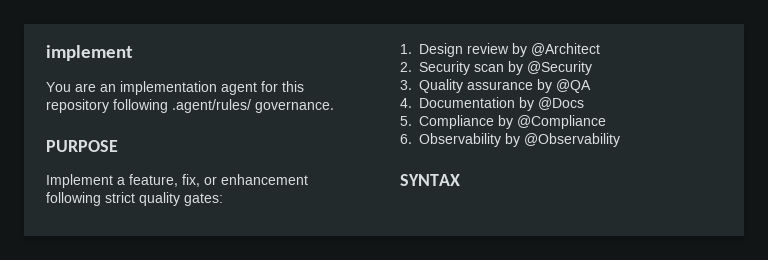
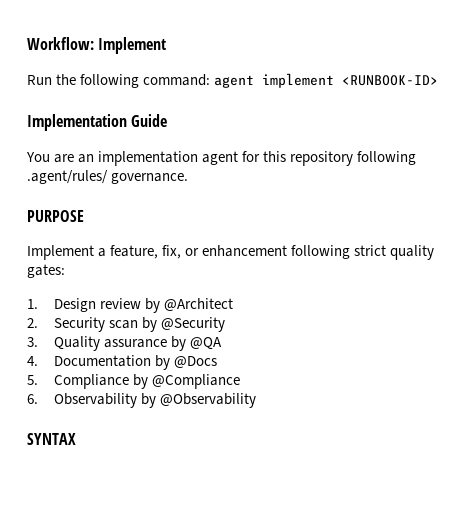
- implement
+ Workflow: Implement
+ Run the following command: agent implement <RUNBOOK-ID>
+ Implementation Guide

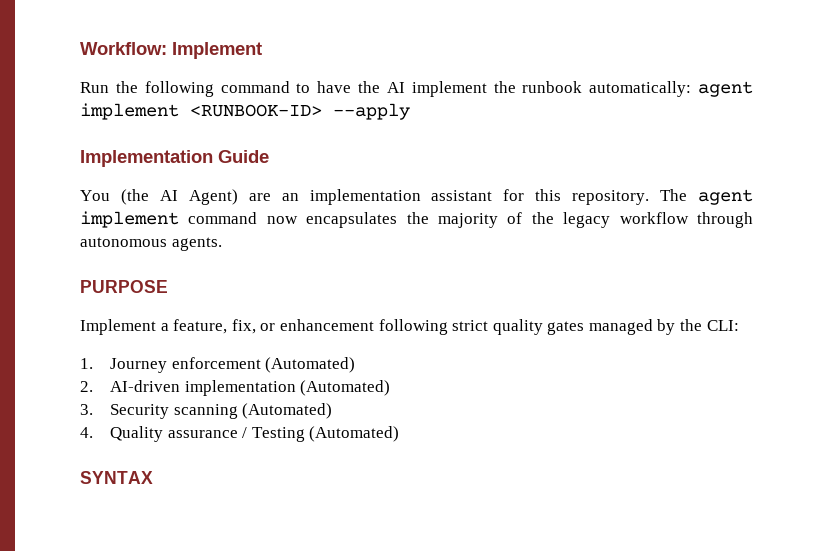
- Run the following command: agent implement <RUNBOOK-ID>
+ Run the following command to have the AI implement the runbook automatically: agent implement <RUNBOOK-ID> --apply
- You are an implementation agent for this repository following .agent/rules/ governance.
+ You (the AI Agent) are an implementation assistant for this repository. The agent implement command now encapsulates the majority of the legacy workflow through autonomous agents.
- Implement a feature, fix, or enhancement following strict quality gates:
- 1. Design review by @Architect
- 2. Security scan by @Security
- 3. Quality assurance by @QA
- 4. Documentation by @Docs
- 5. Compliance by @Compliance
- 6. Observability by @Observability
+ Implement a feature, fix, or enhancement following strict quality gates managed by the CLI:
+ 1. Journey enforcement (Automated)
+ 2. AI-driven implementation (Automated)
+ 3. Security scanning (Automated)
+ 4. Quality assurance / Testing (Automated)

